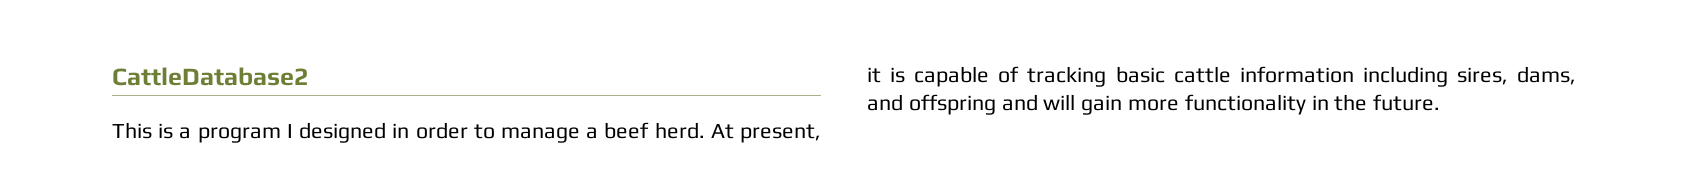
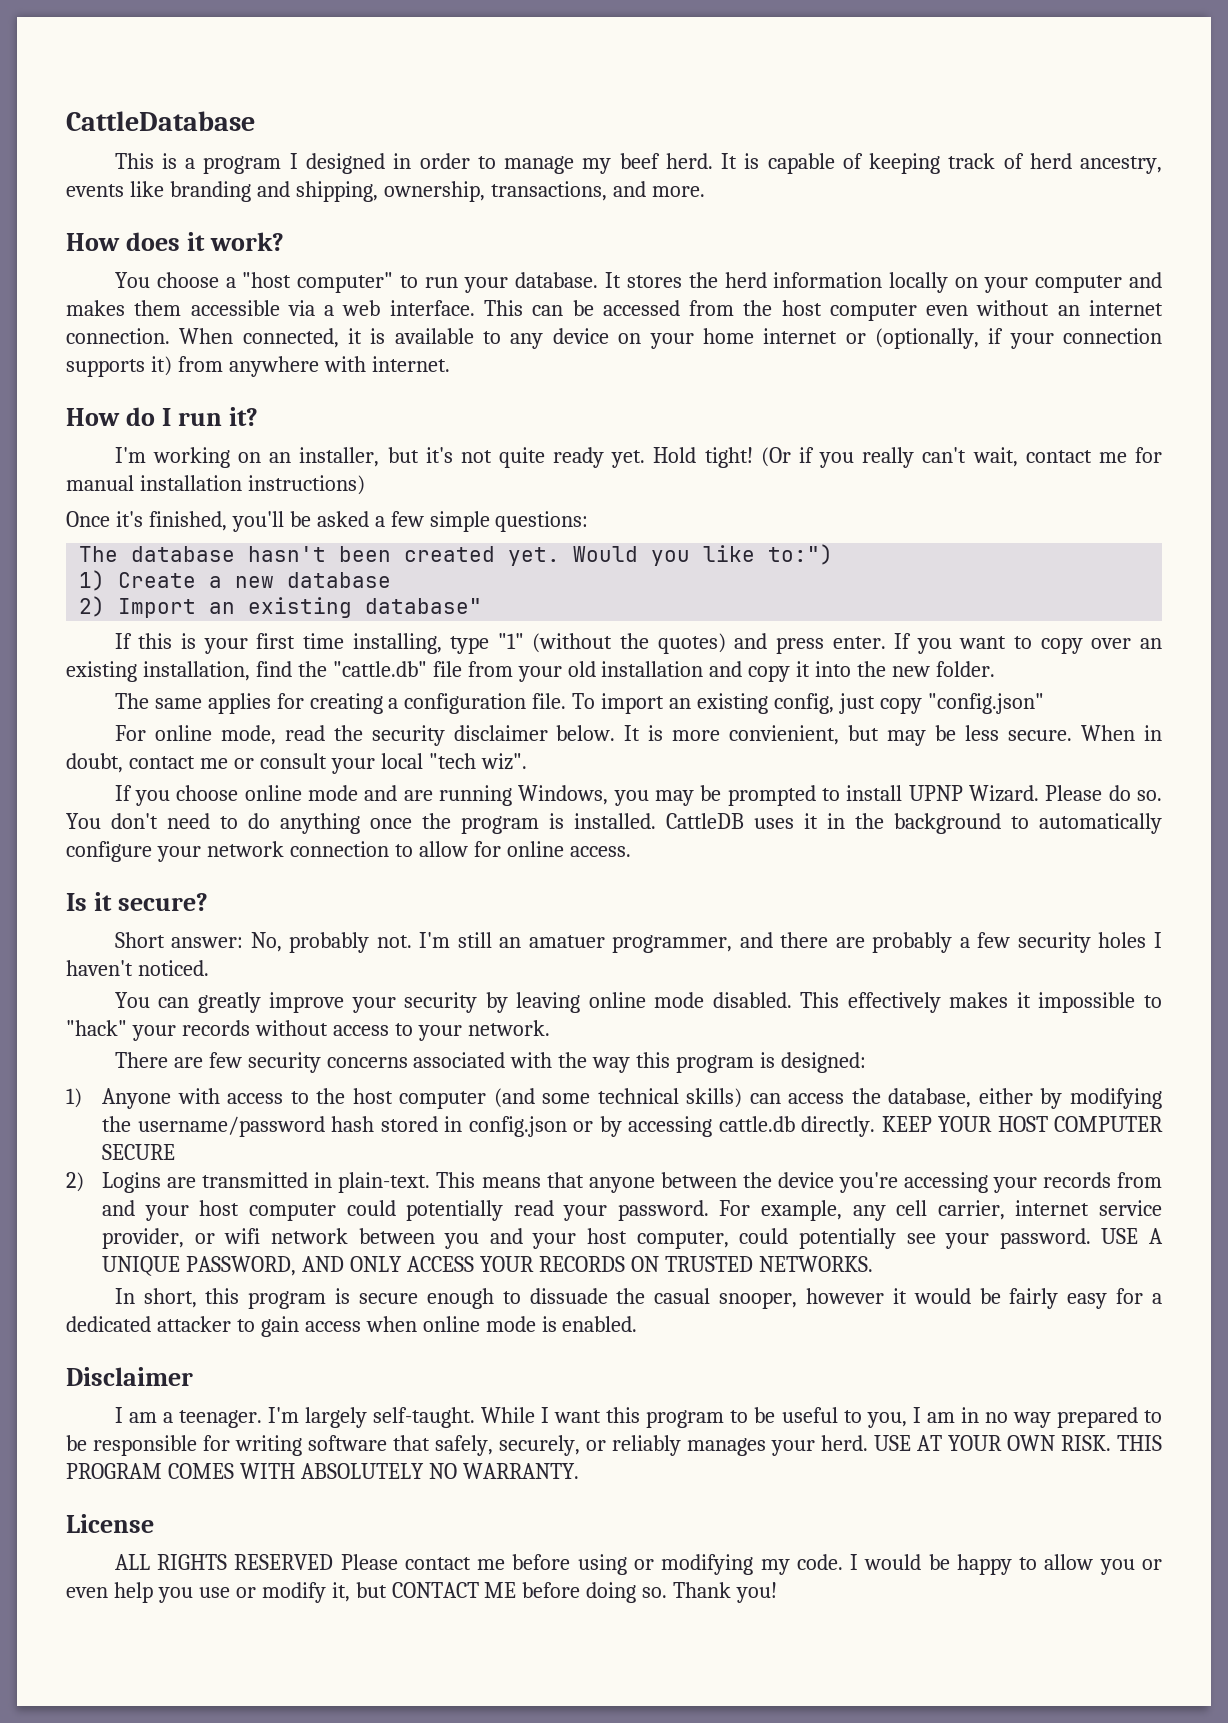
- CattleDatabase2
+ CattleDatabase
- This is a program I designed in order to manage a beef herd.
+ This is a program I designed in order to manage my beef herd.
- At present, it is capable of tracking basic cattle information including sires, dams, and offspring and will gain more functionality in the future.
+ It is capable of keeping track of herd ancestry, events like branding and shipping, ownership, transactions, and more.
+ How does it work?
+ You choose a "host computer" to run your database. It stores the herd information locally on your computer and makes them accessible via a web interface. This can be accessed from the host computer even without an internet connection. When connected, it is available to any device on your home internet or (optionally, if your connection supports it) from anywhere with internet.
+ How do I run it?
+ I'm working on an installer, but it's not quite ready yet. Hold tight! (Or if you really can't wait, contact me for manual installation instructions)
+ Once it's finished, you'll be asked a few simple questions:
+ The database hasn't been created yet. Would you like to:")
+ 1) Create a new database
+ 2) Import an existing database"
+ If this is your first time installing, type "1" (without the quotes) and press enter. If you want to copy over an existing installation, find the "cattle.db" file from your old installation and copy it into the new folder.
+ The same applies for creating a configuration file. To import an existing config, just copy "config.json"
+ For online mode, read the security disclaimer below. It is more convienient, but may be less secure. When in doubt, contact me or consult your local "tech wiz".
+ If you choose online mode and are running Windows, you may be prompted to install UPNP Wizard. Please do so. You don't need to do anything once the program is installed. CattleDB uses it in the background to automatically configure your network connection to allow for online access.
+ Is it secure?
+ Short answer: No, probably not. I'm still an amatuer programmer, and there are probably a few security holes I haven't noticed.
+ You can greatly improve your security by leaving online mode disabled. This effectively makes it impossible to "hack" your records without access to your network.
+ There are few security concerns associated with the way this program is designed:
+ 1) Anyone with access to the host computer (and some technical skills) can access the database, either by modifying the username/password hash stored in config.json or by accessing cattle.db directly. KEEP YOUR HOST COMPUTER SECURE
+ 2) Logins are transmitted in plain-text. This means that anyone between the device you're accessing your records from and your host computer could potentially read your password. For example, any cell carrier, internet service provider, or wifi network between you and your host computer, could potentially see your password. USE A UNIQUE PASSWORD, AND ONLY ACCESS YOUR RECORDS ON TRUSTED NETWORKS.
+ In short, this program is secure enough to dissuade the casual snooper, however it would be fairly easy for a dedicated attacker to gain access when online mode is enabled.
+ Disclaimer
+ I am a teenager. I'm largely self-taught. While I want this program to be useful to you, I am in no way prepared to be responsible for writing software that safely, securely, or reliably manages your herd. USE AT YOUR OWN RISK. THIS PROGRAM COMES WITH ABSOLUTELY NO WARRANTY.
+ License
+ ALL RIGHTS RESERVED Please contact me before using or modifying my code. I would be happy to allow you or even help you use or modify it, but CONTACT ME before doing so. Thank you!

